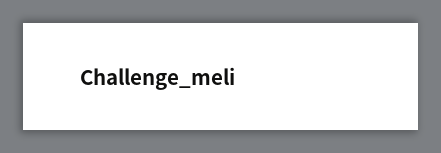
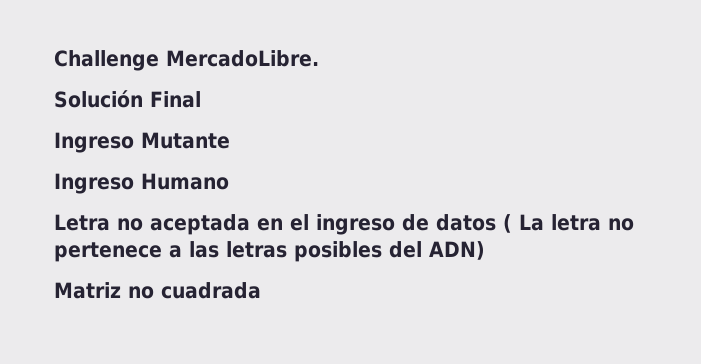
- Challenge_meli
+ Challenge MercadoLibre.
+ Solución Final
+ Ingreso Mutante
+ Ingreso Humano
+ Letra no aceptada en el ingreso de datos ( La letra no pertenece a las letras posibles del ADN)
+ Matriz no cuadrada

